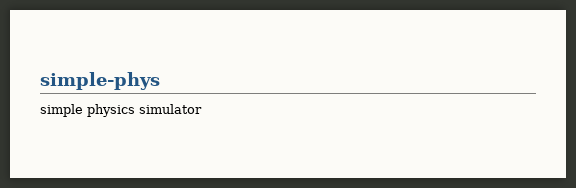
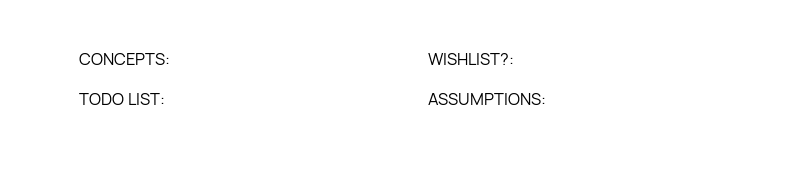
- simple-phys
- simple physics simulator
+ CONCEPTS:
+ TODO LIST:
+ WISHLIST?:
+ ASSUMPTIONS:

